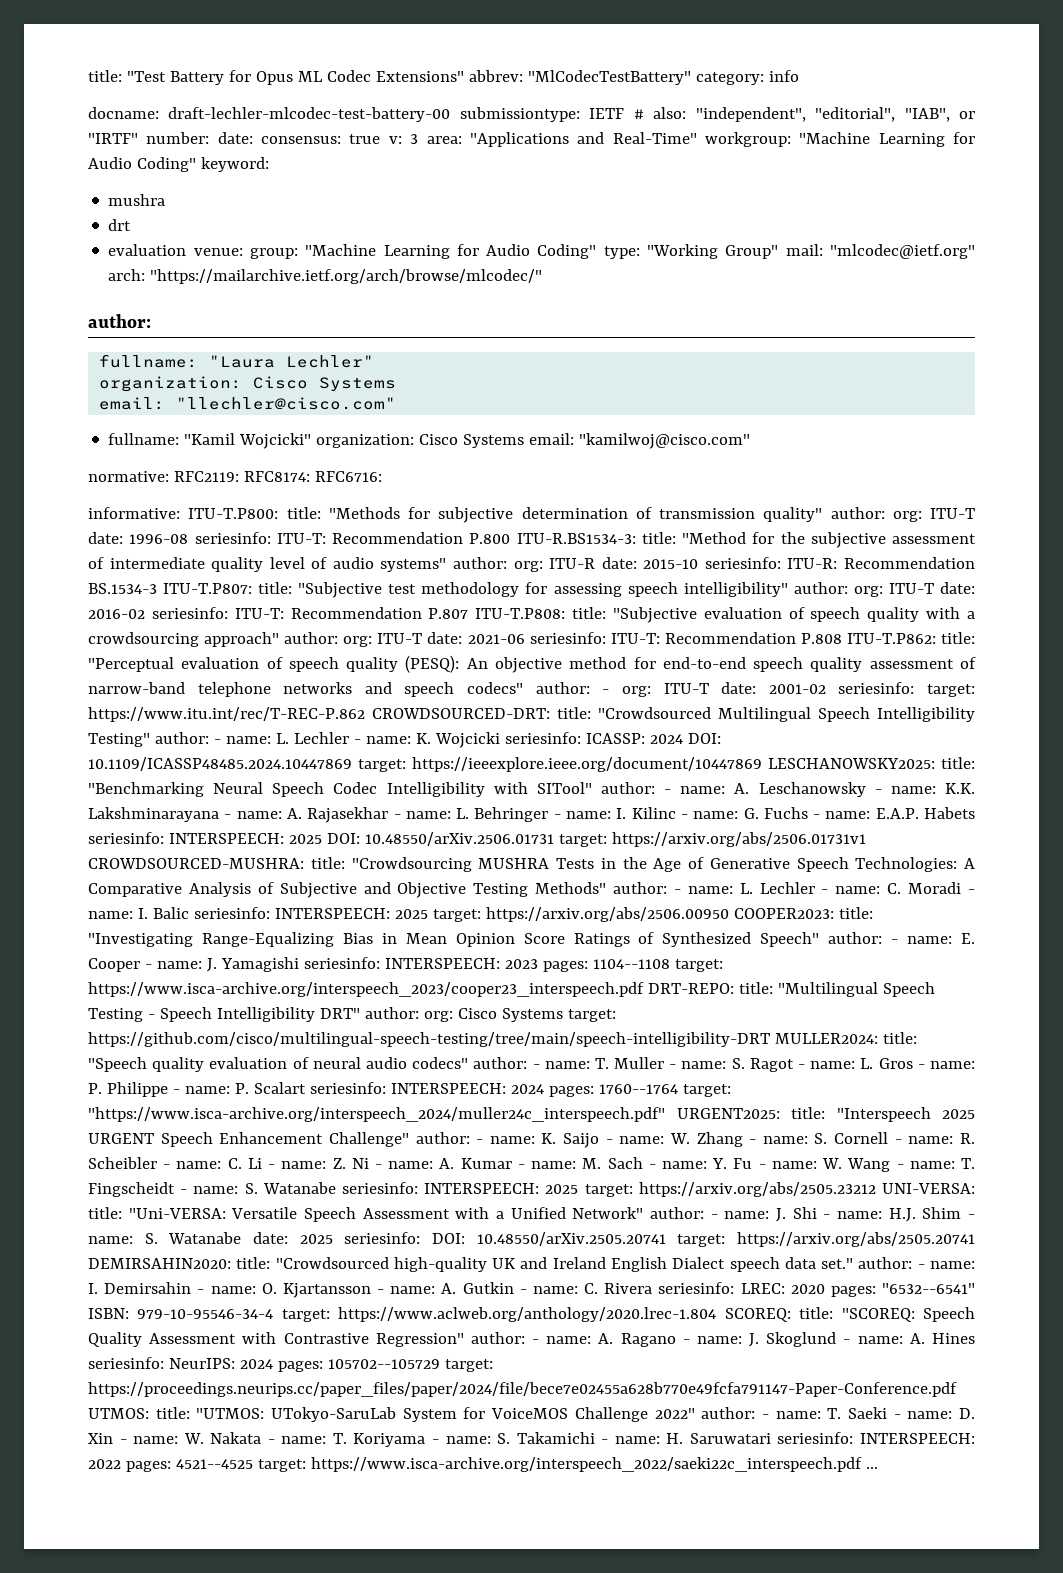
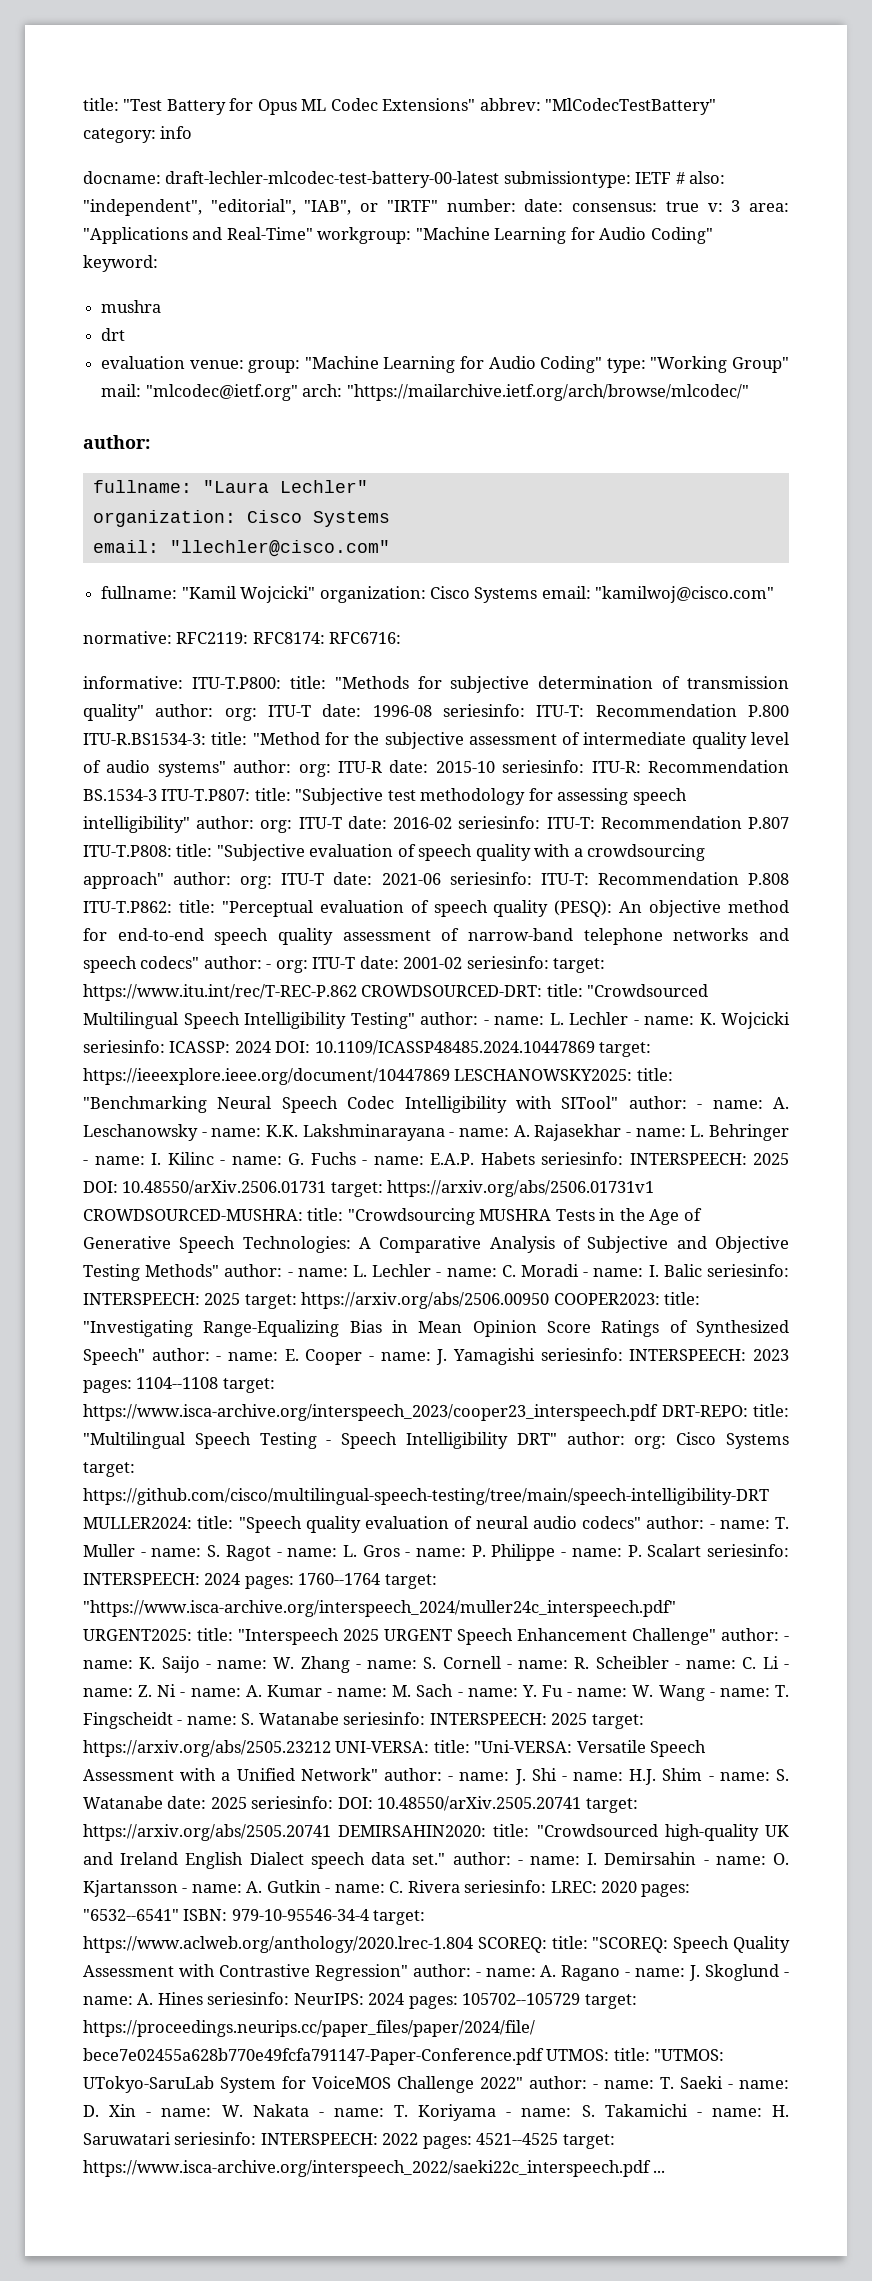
- docname: draft-lechler-mlcodec-test-battery-00 submissiontype: IETF # also: "independent", "editorial", "IAB", or "IRTF" number: date: consensus: true v: 3 area: "Applications and Real-Time" workgroup: "Machine Learning for Audio Coding" keyword:
+ docname: draft-lechler-mlcodec-test-battery-00-latest submissiontype: IETF # also: "independent", "editorial", "IAB", or "IRTF" number: date: consensus: true v: 3 area: "Applications and Real-Time" workgroup: "Machine Learning for Audio Coding" keyword:

